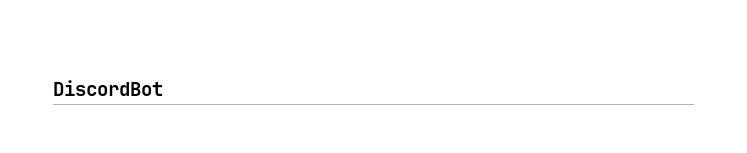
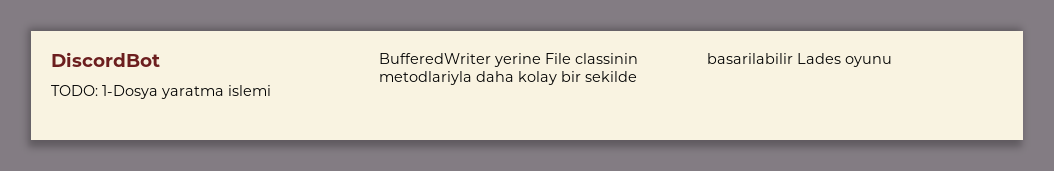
+ TODO: 1-Dosya yaratma islemi BufferedWriter yerine File classinin metodlariyla daha kolay bir sekilde basarilabilir Lades oyunu

